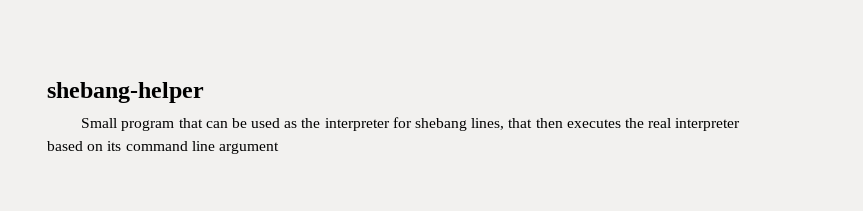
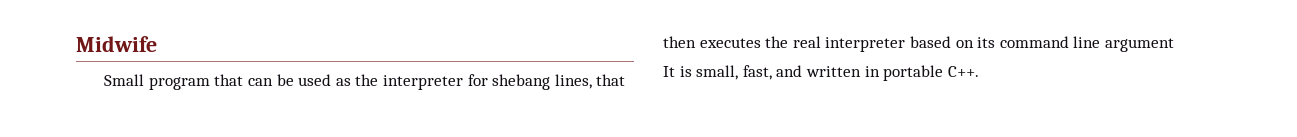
- shebang-helper
+ Midwife
+ It is small, fast, and written in portable C++.

